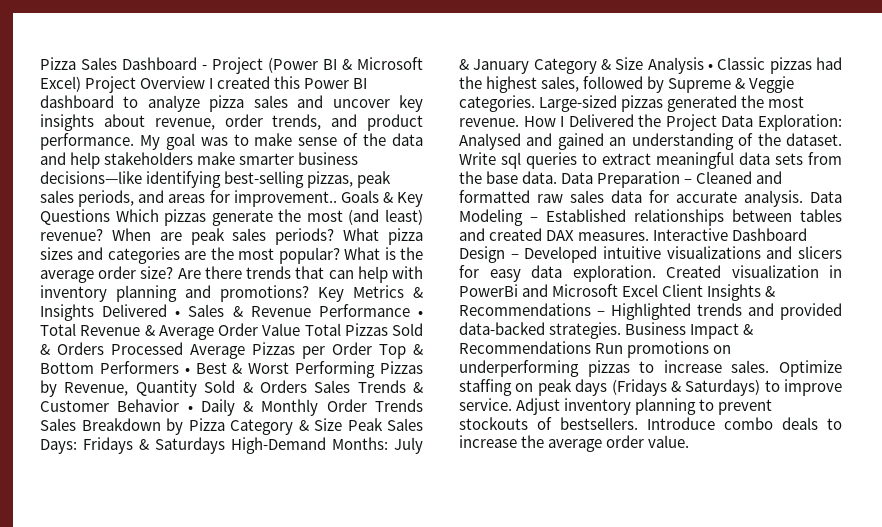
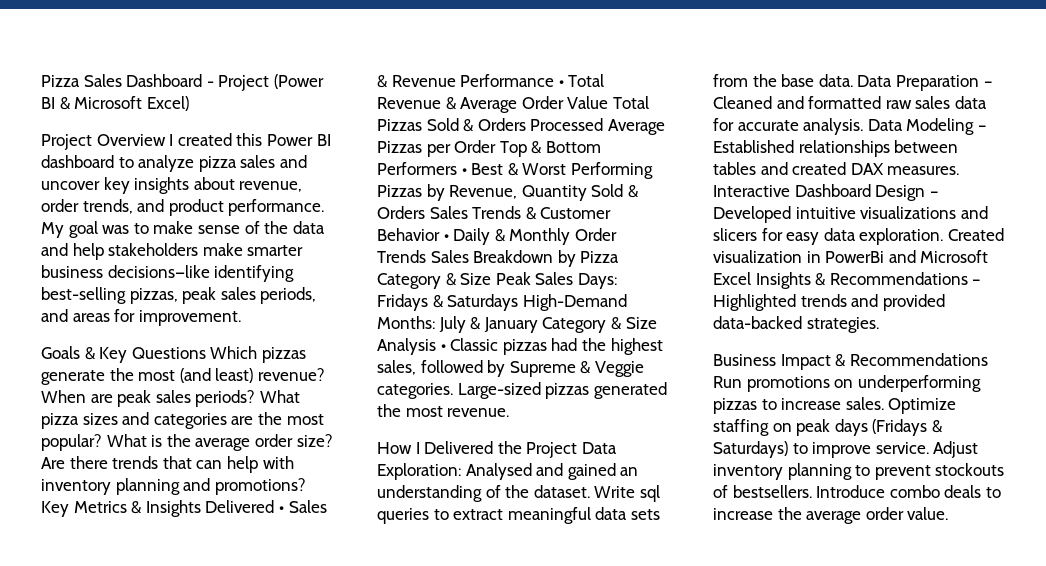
- Pizza Sales Dashboard - Project (Power BI & Microsoft Excel) Project Overview I created this Power BI dashboard to analyze pizza sales and uncover key insights about revenue, order trends, and product performance.
+ Pizza Sales Dashboard - Project (Power BI & Microsoft Excel)
+ Project Overview I created this Power BI dashboard to analyze pizza sales and uncover key insights about revenue, order trends, and product performance.
- My goal was to make sense of the data and help stakeholders make smarter business decisions—like identifying best-selling pizzas, peak sales periods, and areas for improvement.. Goals & Key Questions Which pizzas generate the most (and least) revenue?
+ My goal was to make sense of the data and help stakeholders make smarter business decisions—like identifying best-selling pizzas, peak sales periods, and areas for improvement.
+ Goals & Key Questions Which pizzas generate the most (and least) revenue?
- Large-sized pizzas generated the most revenue. How I Delivered the Project Data Exploration: Analysed and gained an understanding of the dataset.
+ Large-sized pizzas generated the most revenue.
+ How I Delivered the Project Data Exploration: Analysed and gained an understanding of the dataset.
- Created visualization in PowerBi and Microsoft Excel Client Insights & Recommendations – Highlighted trends and provided data-backed strategies. Business Impact & Recommendations Run promotions on underperforming pizzas to increase sales.
+ Created visualization in PowerBi and Microsoft Excel Insights & Recommendations – Highlighted trends and provided data-backed strategies.
+ Business Impact & Recommendations Run promotions on underperforming pizzas to increase sales.

